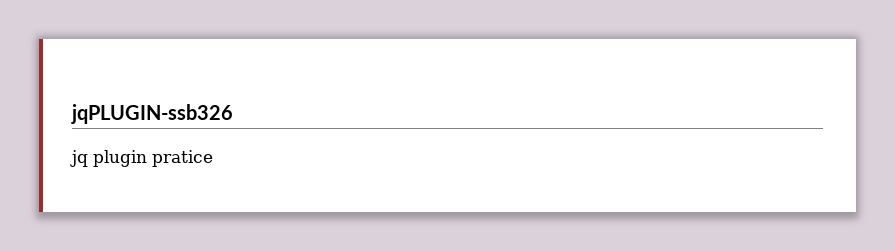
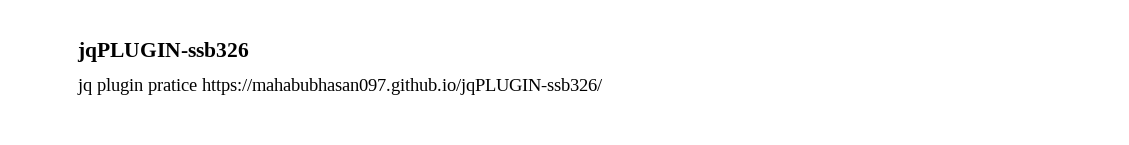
- jq plugin pratice
+ jq plugin pratice https://mahabubhasan097.github.io/jqPLUGIN-ssb326/

